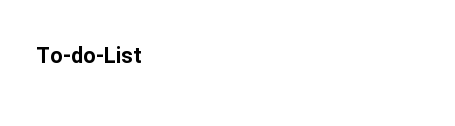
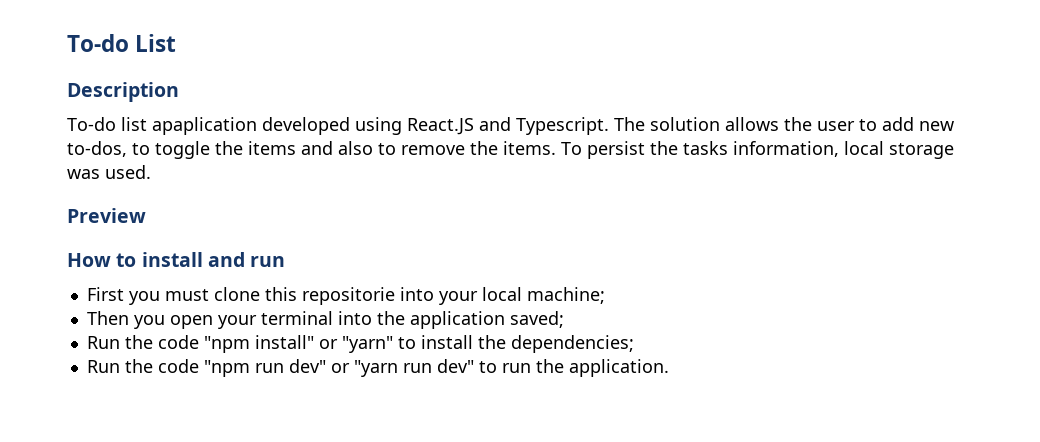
- To-do-List
+ To-do List
+ Description
+ To-do list apaplication developed using React.JS and Typescript. The solution allows the user to add new to-dos, to toggle the items and also to remove the items. To persist the tasks information, local storage was used.
+ Preview
+ How to install and run
+ First you must clone this repositorie into your local machine;
+ Then you open your terminal into the application saved;
+ Run the code "npm install" or "yarn" to install the dependencies;
+ Run the code "npm run dev" or "yarn run dev" to run the application.

